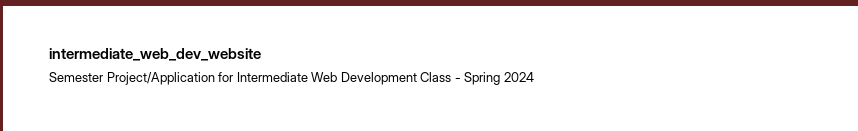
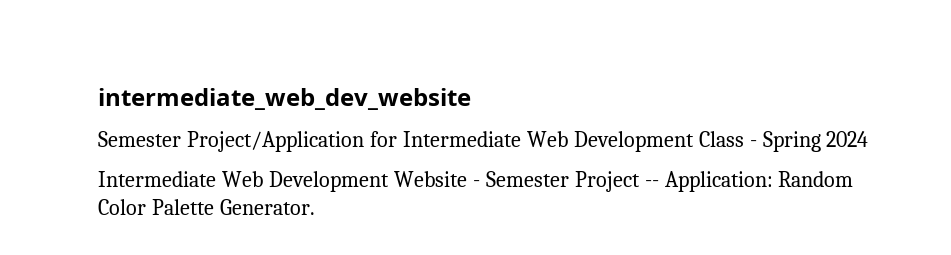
+ Intermediate Web Development Website - Semester Project -- Application: Random Color Palette Generator.

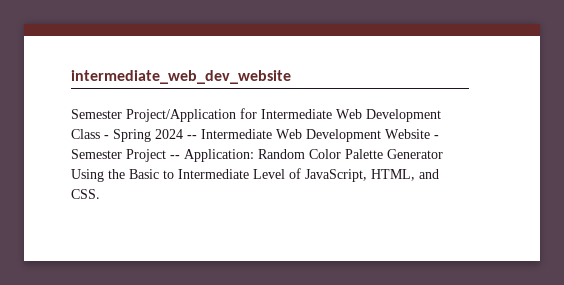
- Semester Project/Application for Intermediate Web Development Class - Spring 2024
- Intermediate Web Development Website - Semester Project -- Application: Random Color Palette Generator.
+ Semester Project/Application for Intermediate Web Development Class - Spring 2024 -- Intermediate Web Development Website - Semester Project -- Application: Random Color Palette Generator Using the Basic to Intermediate Level of JavaScript, HTML, and CSS.

